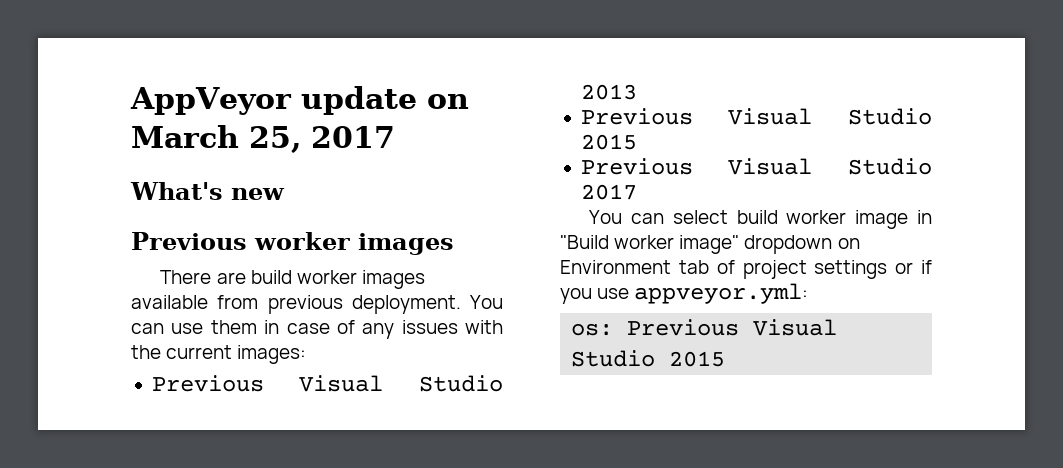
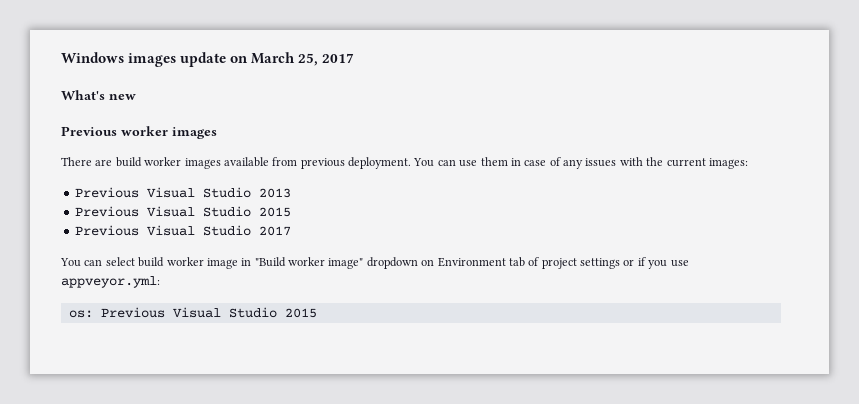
- AppVeyor update on March 25, 2017
+ Windows images update on March 25, 2017

